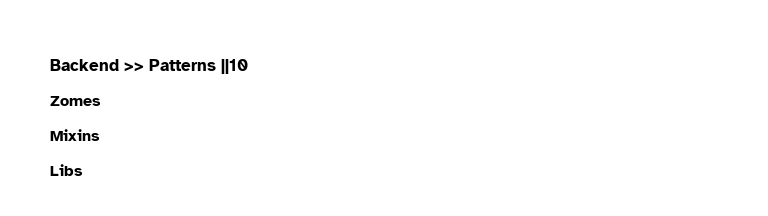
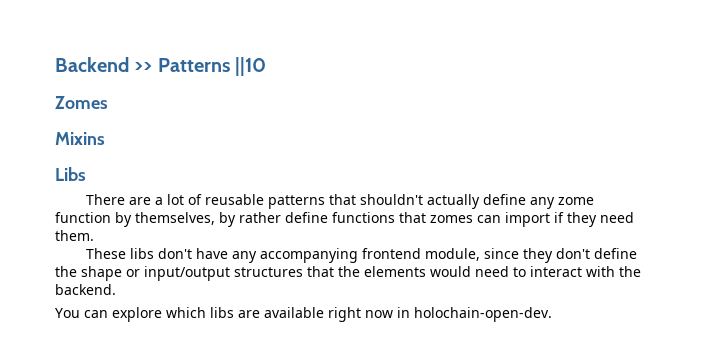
+ There are a lot of reusable patterns that shouldn't actually define any zome function by themselves, by rather define functions that zomes can import if they need them.
+ These libs don't have any accompanying frontend module, since they don't define the shape or input/output structures that the elements would need to interact with the backend.
+ You can explore which libs are available right now in holochain-open-dev.

